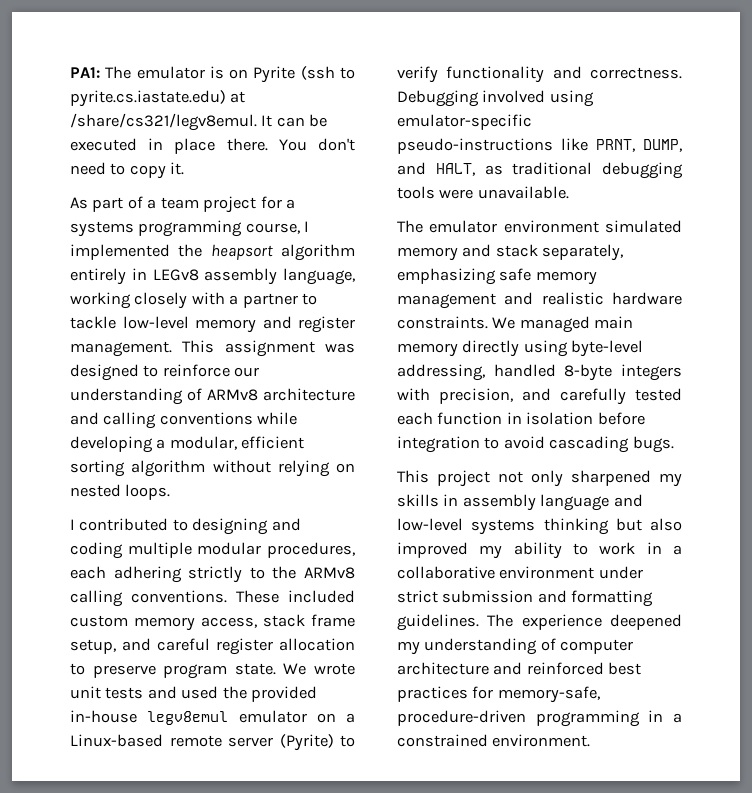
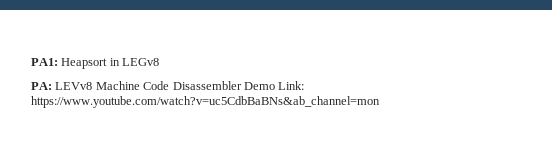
- PA1: The emulator is on Pyrite (ssh to pyrite.cs.iastate.edu) at /share/cs321/legv8emul. It can be executed in place there. You don't need to copy it.
- As part of a team project for a systems programming course, I implemented the heapsort algorithm entirely in LEGv8 assembly language, working closely with a partner to tackle low-level memory and register management. This assignment was designed to reinforce our understanding of ARMv8 architecture and calling conventions while developing a modular, efficient sorting algorithm without relying on nested loops.
- I contributed to designing and coding multiple modular procedures, each adhering strictly to the ARMv8 calling conventions. These included custom memory access, stack frame setup, and careful register allocation to preserve program state. We wrote unit tests and used the provided in-house legv8emul emulator on a Linux-based remote server (Pyrite) to verify functionality and correctness. Debugging involved using emulator-specific pseudo-instructions like PRNT, DUMP, and HALT, as traditional debugging tools were unavailable.
- The emulator environment simulated memory and stack separately, emphasizing safe memory management and realistic hardware constraints. We managed main memory directly using byte-level addressing, handled 8-byte integers with precision, and carefully tested each function in isolation before integration to avoid cascading bugs.
- This project not only sharpened my skills in assembly language and low-level systems thinking but also improved my ability to work in a collaborative environment under strict submission and formatting guidelines. The experience deepened my understanding of computer architecture and reinforced best practices for memory-safe, procedure-driven programming in a constrained environment.
+ PA1: Heapsort in LEGv8
+ PA: LEVv8 Machine Code Disassembler Demo Link: https://www.youtube.com/watch?v=uc5CdbBaBNs&ab_channel=mon

